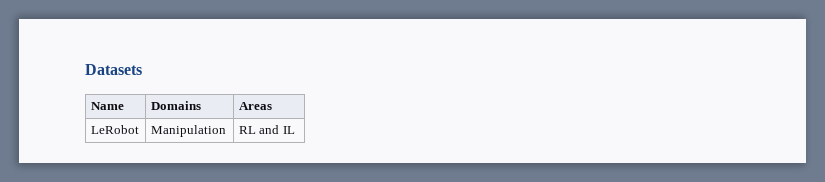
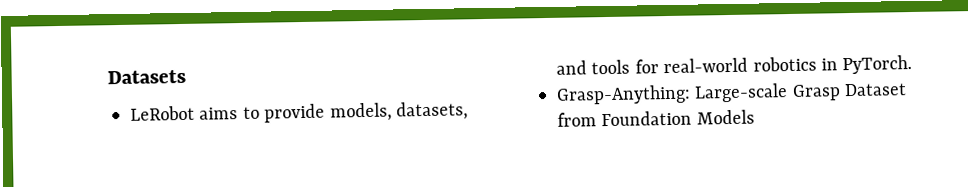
- Name | Domains | Areas
- LeRobot | Manipulation | RL and IL
+ LeRobot aims to provide models, datasets, and tools for real-world robotics in PyTorch.
+ Grasp-Anything: Large-scale Grasp Dataset from Foundation Models

